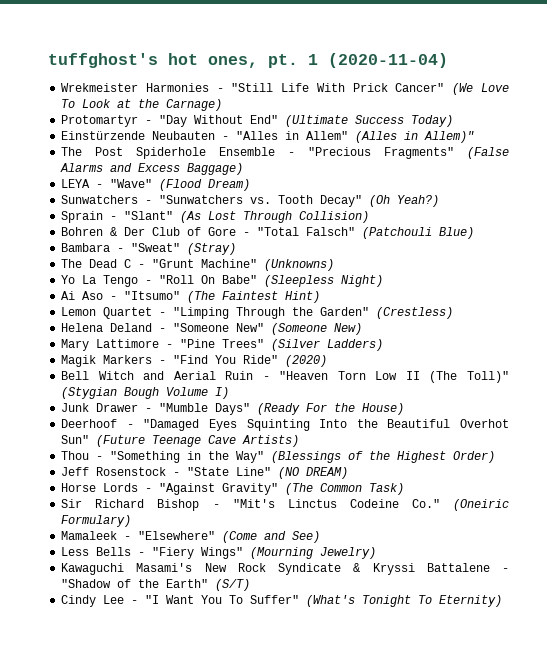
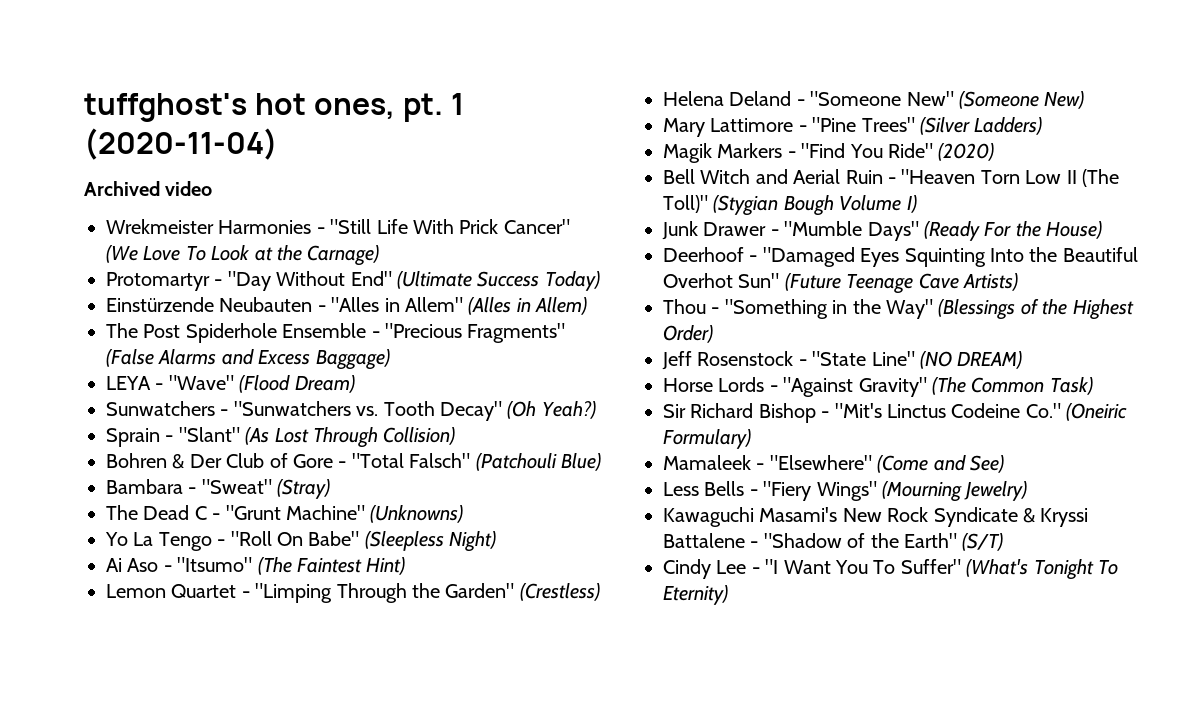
+ Archived video
- Einstürzende Neubauten - "Alles in Allem" (Alles in Allem)"
+ Einstürzende Neubauten - "Alles in Allem" (Alles in Allem)

